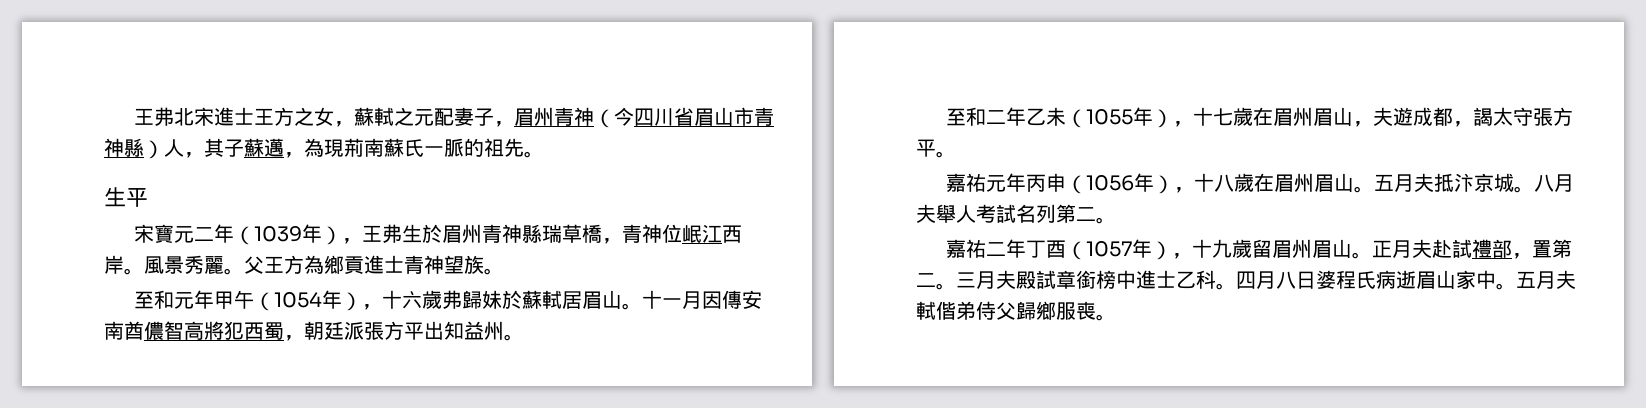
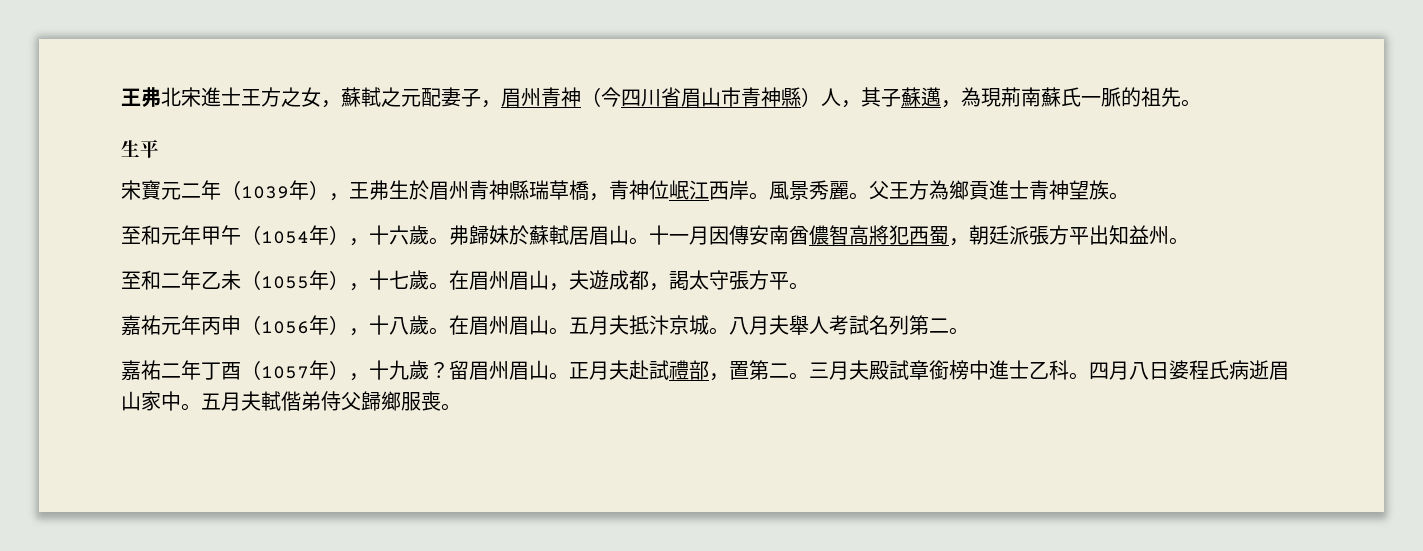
- 至和元年甲午（1054年），十六歲弗歸妹於蘇軾居眉山。
+ 至和元年甲午（1054年），十六歲。弗歸妹於蘇軾居眉山。
- 至和二年乙未（1055年），十七歲在眉州眉山，夫遊成都，謁太守張方平。
+ 至和二年乙未（1055年），十七歲。在眉州眉山，夫遊成都，謁太守張方平。
- 嘉祐元年丙申（1056年），十八歲在眉州眉山。
+ 嘉祐元年丙申（1056年），十八歲。在眉州眉山。
- 嘉祐二年丁酉（1057年），十九歲留眉州眉山。
+ 嘉祐二年丁酉（1057年），十九歲？留眉州眉山。

